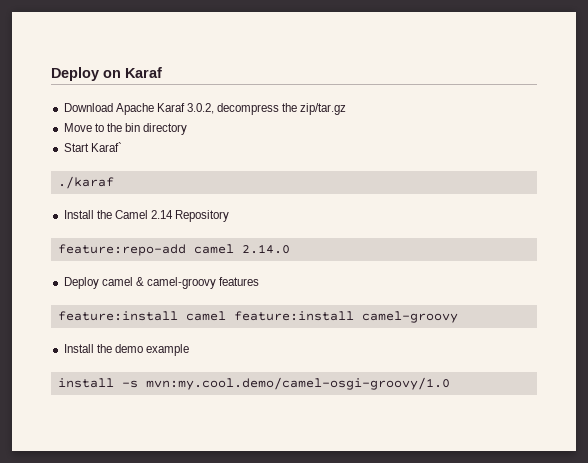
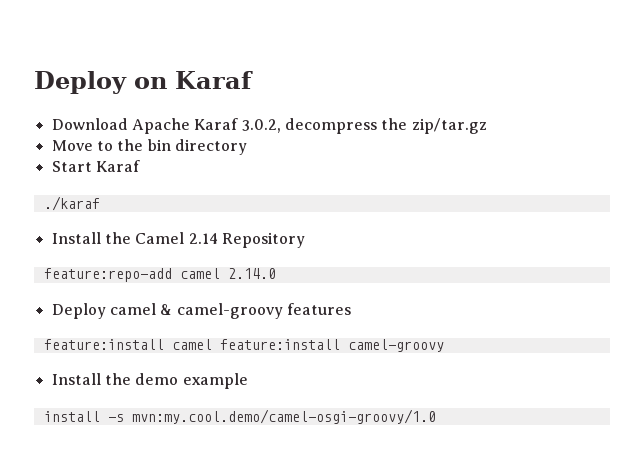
- Start Karaf`
+ Start Karaf

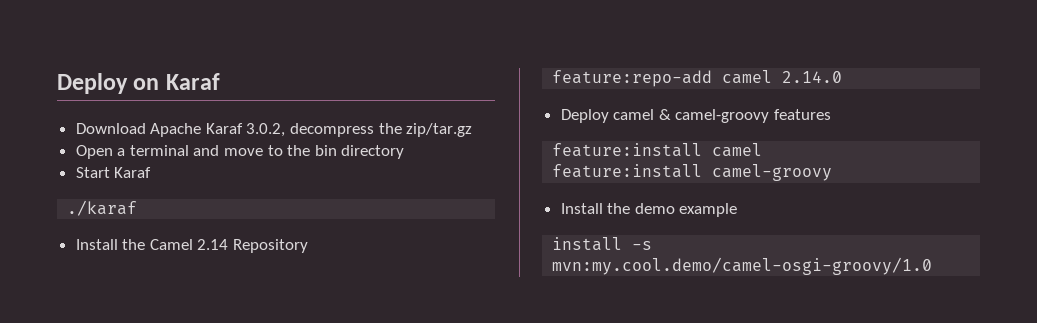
- Move to the bin directory
+ Open a terminal and move to the bin directory
- feature:install camel feature:install camel-groovy
+ feature:install camel
+ feature:install camel-groovy

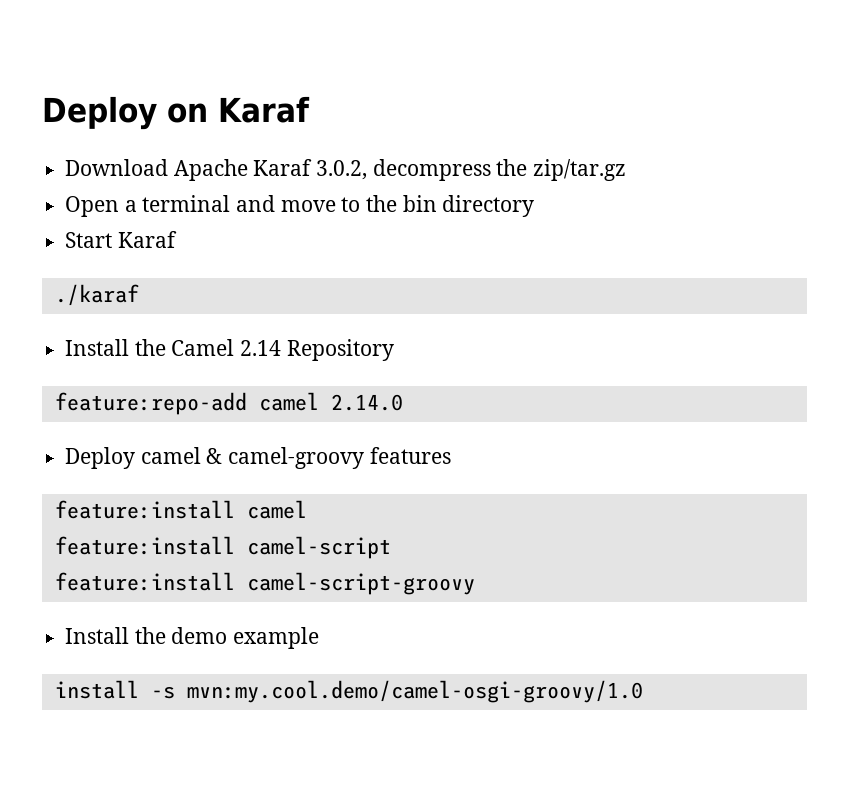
- feature:install camel-groovy
+ feature:install camel-script
+ feature:install camel-script-groovy

